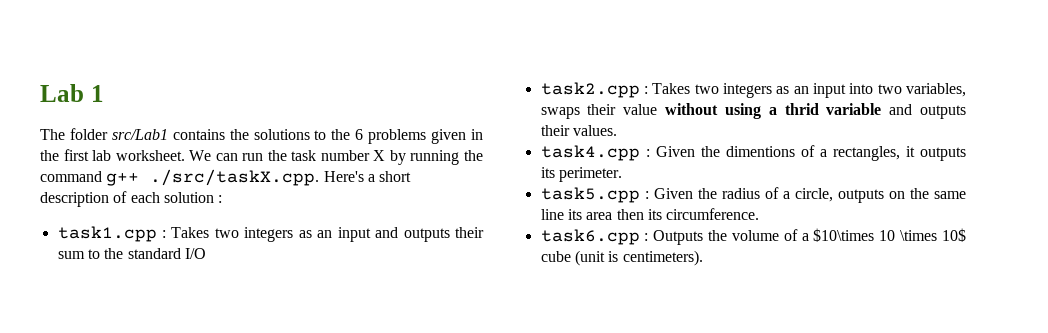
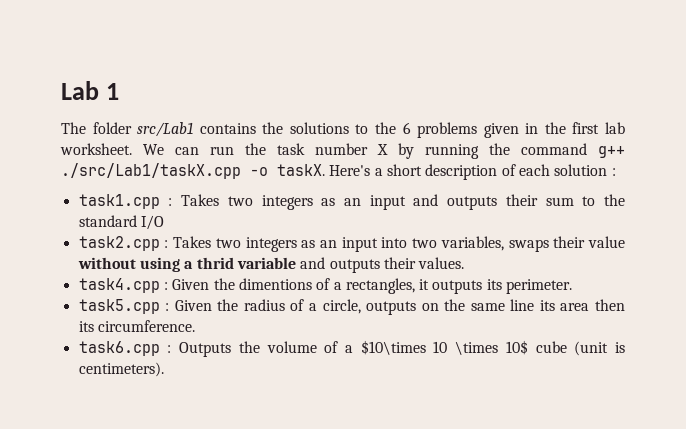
- We can run the task number X by running the command g++ ./src/taskX.cpp. Here's a short description of each solution :
+ We can run the task number X by running the command g++ ./src/Lab1/taskX.cpp -o taskX. Here's a short description of each solution :

